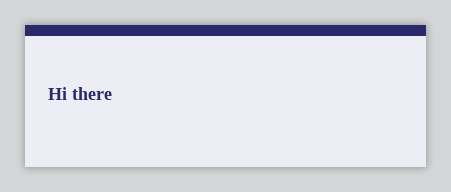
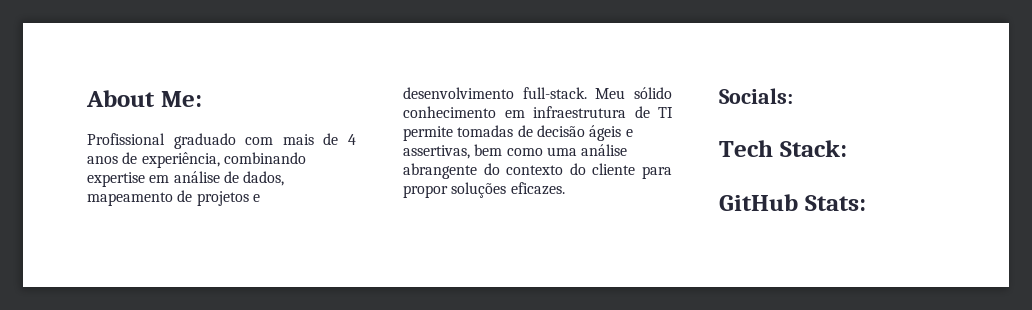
- Hi there
+ About Me:
+ Profissional graduado com mais de 4 anos de experiência, combinando expertise em análise de dados, mapeamento de projetos e desenvolvimento full-stack. Meu sólido conhecimento em infraestrutura de TI permite tomadas de decisão ágeis e assertivas, bem como uma análise abrangente do contexto do cliente para propor soluções eficazes.
+ Socials:
+ Tech Stack:
+ GitHub Stats:

